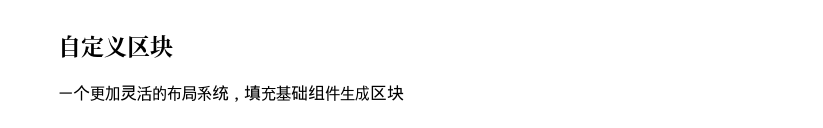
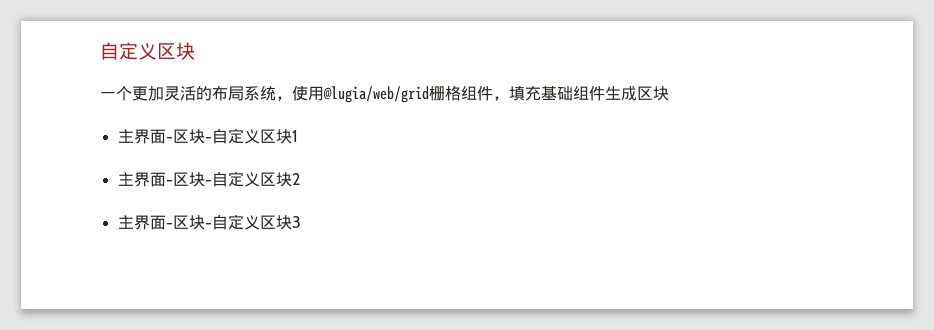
- 一个更加灵活的布局系统，填充基础组件生成区块
+ 一个更加灵活的布局系统，使用@lugia/web/grid栅格组件，填充基础组件生成区块
+ 主界面-区块-自定义区块1
+ 主界面-区块-自定义区块2
+ 主界面-区块-自定义区块3

